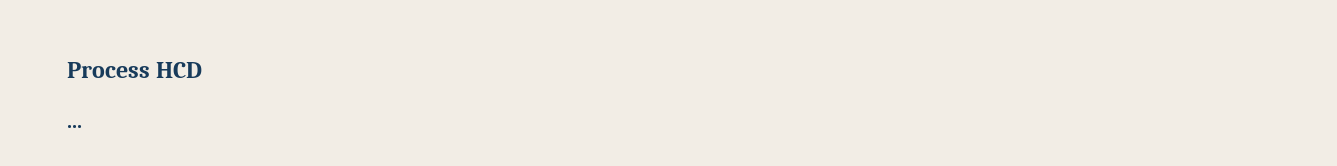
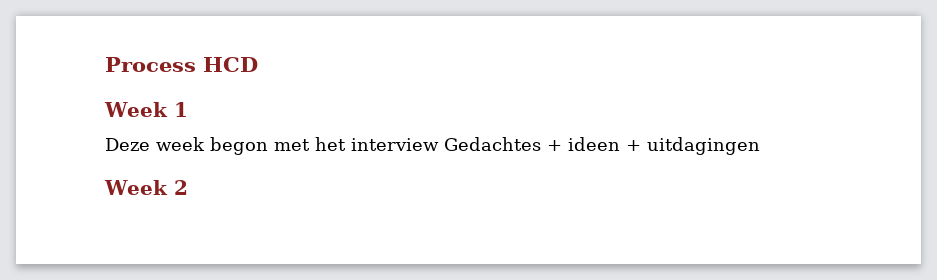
- ...
+ Week 1
+ Deze week begon met het interview Gedachtes + ideen + uitdagingen
+ Week 2

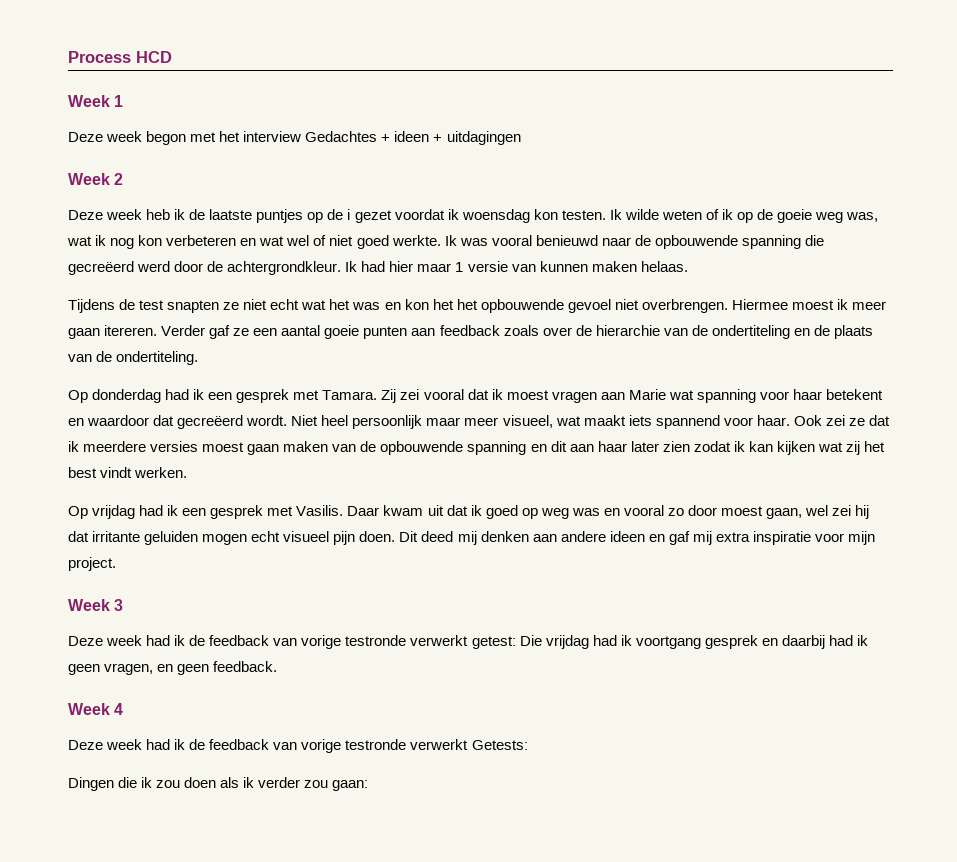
+ Deze week heb ik de laatste puntjes op de i gezet voordat ik woensdag kon testen. Ik wilde weten of ik op de goeie weg was, wat ik nog kon verbeteren en wat wel of niet goed werkte. Ik was vooral benieuwd naar de opbouwende spanning die gecreëerd werd door de achtergrondkleur. Ik had hier maar 1 versie van kunnen maken helaas.
+ Tijdens de test snapten ze niet echt wat het was en kon het het opbouwende gevoel niet overbrengen. Hiermee moest ik meer gaan itereren. Verder gaf ze een aantal goeie punten aan feedback zoals over de hierarchie van de ondertiteling en de plaats van de ondertiteling.
+ Op donderdag had ik een gesprek met Tamara. Zij zei vooral dat ik moest vragen aan Marie wat spanning voor haar betekent en waardoor dat gecreëerd wordt. Niet heel persoonlijk maar meer visueel, wat maakt iets spannend voor haar. Ook zei ze dat ik meerdere versies moest gaan maken van de opbouwende spanning en dit aan haar later zien zodat ik kan kijken wat zij het best vindt werken.
+ Op vrijdag had ik een gesprek met Vasilis. Daar kwam uit dat ik goed op weg was en vooral zo door moest gaan, wel zei hij dat irritante geluiden mogen echt visueel pijn doen. Dit deed mij denken aan andere ideen en gaf mij extra inspiratie voor mijn project.
+ Week 3
+ Deze week had ik de feedback van vorige testronde verwerkt getest: Die vrijdag had ik voortgang gesprek en daarbij had ik geen vragen, en geen feedback.
+ Week 4
+ Deze week had ik de feedback van vorige testronde verwerkt Getests:
+ Dingen die ik zou doen als ik verder zou gaan:

